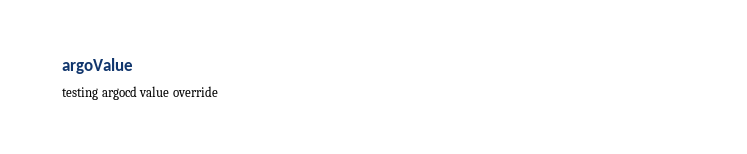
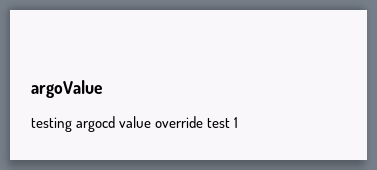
- testing argocd value override
+ testing argocd value override test 1

